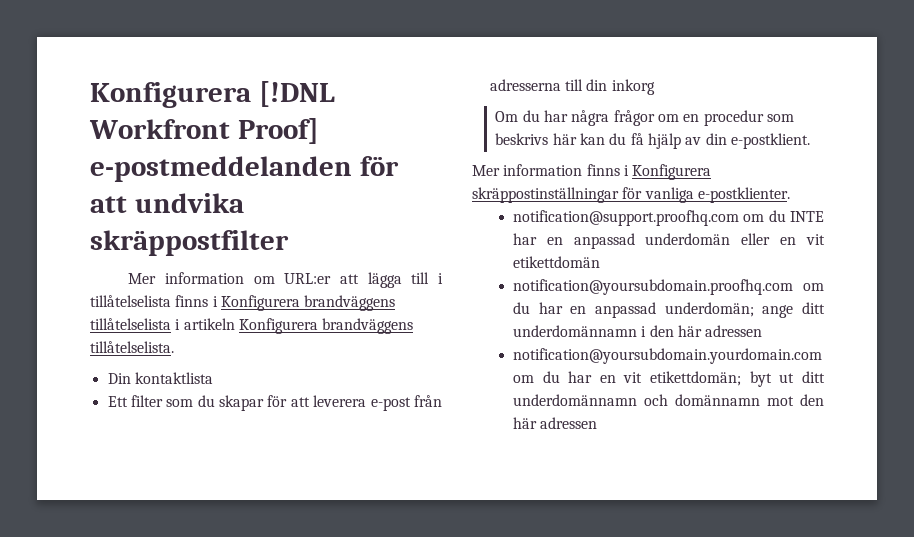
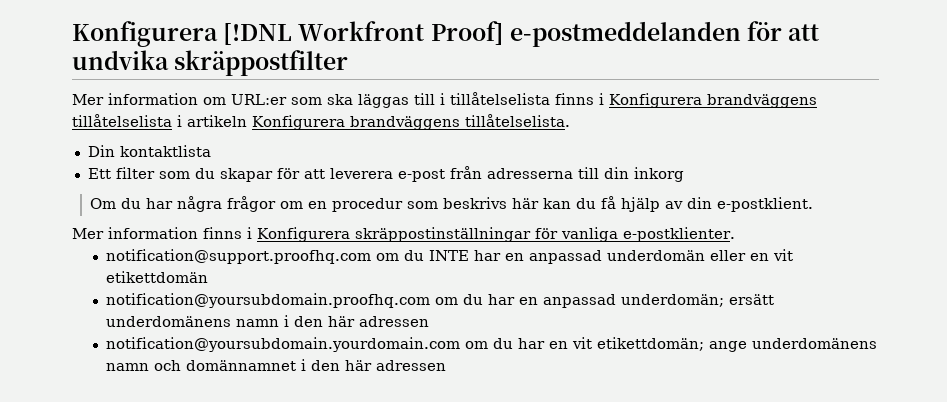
- Mer information om URL:er att lägga till i tillåtelselista finns i Konfigurera brandväggens tillåtelselista i artikeln Konfigurera brandväggens tillåtelselista.
+ Mer information om URL:er som ska läggas till i tillåtelselista finns i Konfigurera brandväggens tillåtelselista i artikeln Konfigurera brandväggens tillåtelselista.
- notification@yoursubdomain.proofhq.com om du har en anpassad underdomän; ange ditt underdomännamn i den här adressen
+ notification@yoursubdomain.proofhq.com om du har en anpassad underdomän; ersätt underdomänens namn i den här adressen
- notification@yoursubdomain.yourdomain.com om du har en vit etikettdomän; byt ut ditt underdomännamn och domännamn mot den här adressen
+ notification@yoursubdomain.yourdomain.com om du har en vit etikettdomän; ange underdomänens namn och domännamnet i den här adressen

